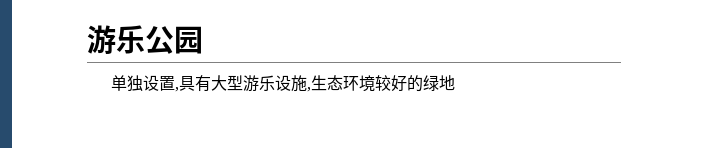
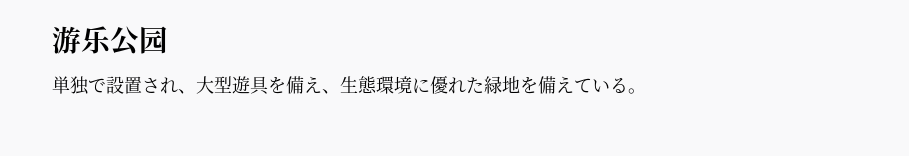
- 单独设置,具有大型游乐设施,生态环境较好的绿地
+ 単独で設置され、大型遊具を備え、生態環境に優れた緑地を備えている。

